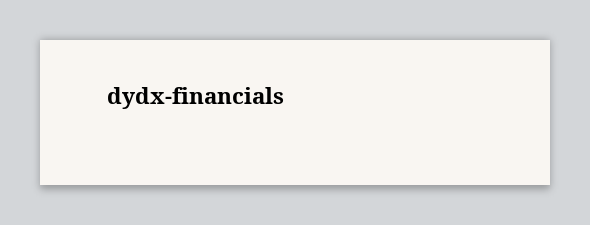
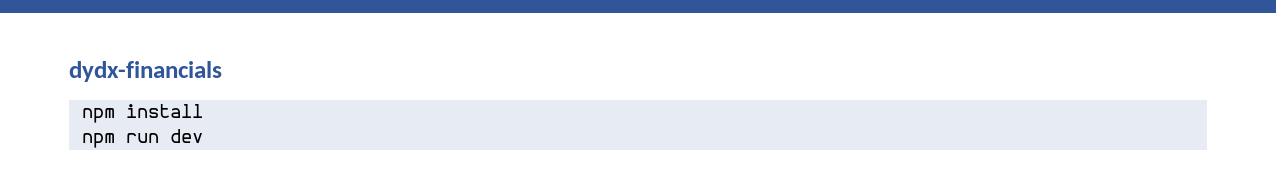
+ npm install
+ npm run dev

